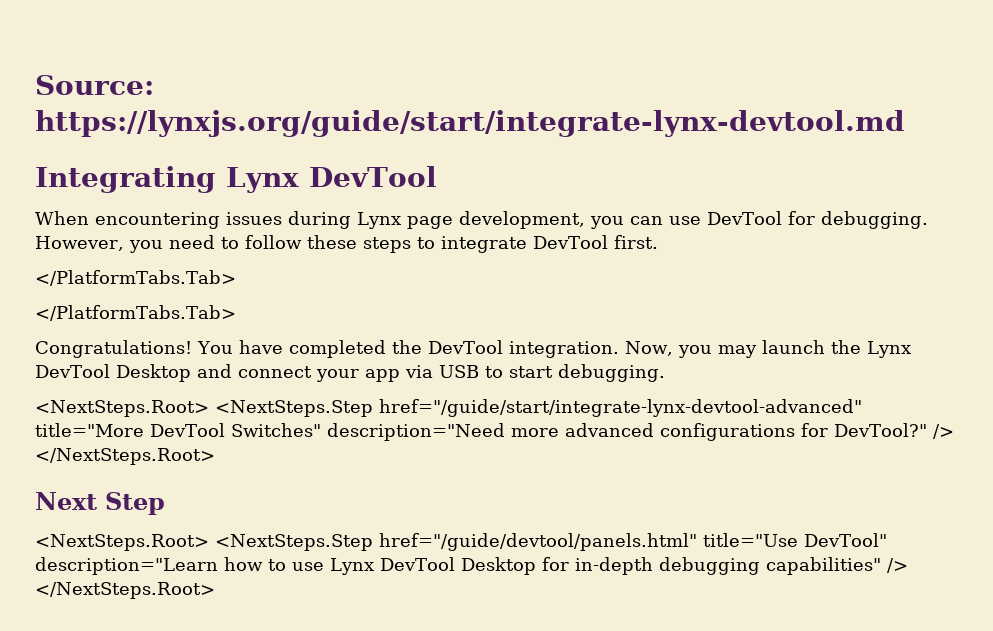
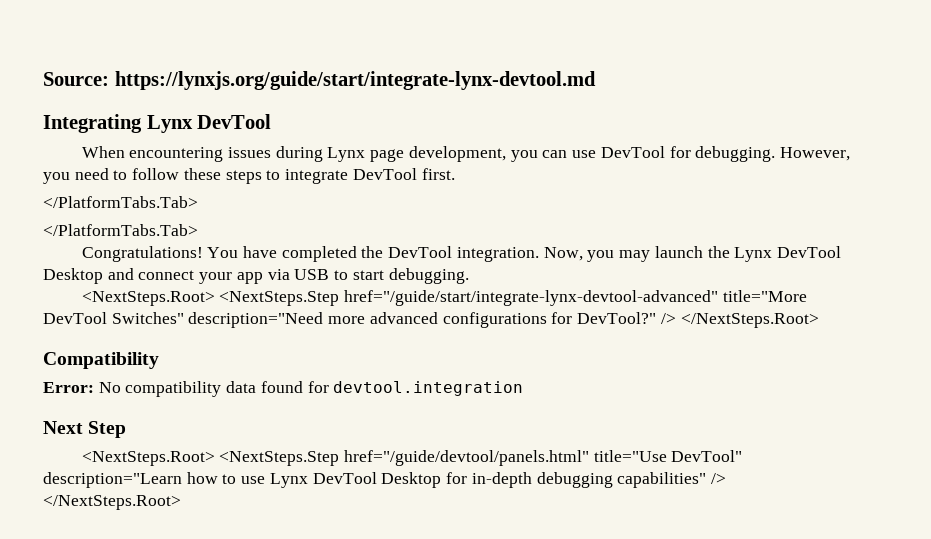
+ Compatibility
+ Error: No compatibility data found for devtool.integration

